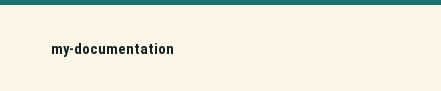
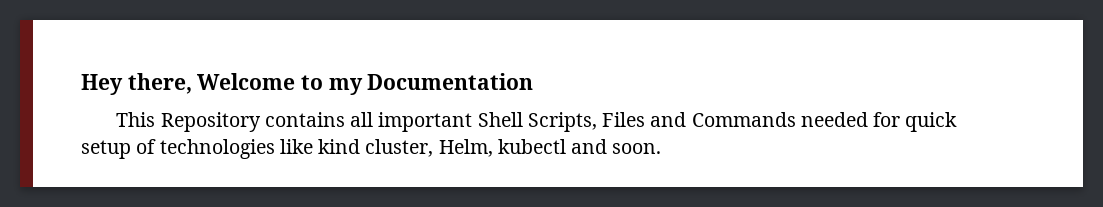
- my-documentation
+ Hey there, Welcome to my Documentation
+ This Repository contains all important Shell Scripts, Files and Commands needed for quick setup of technologies like kind cluster, Helm, kubectl and soon.

